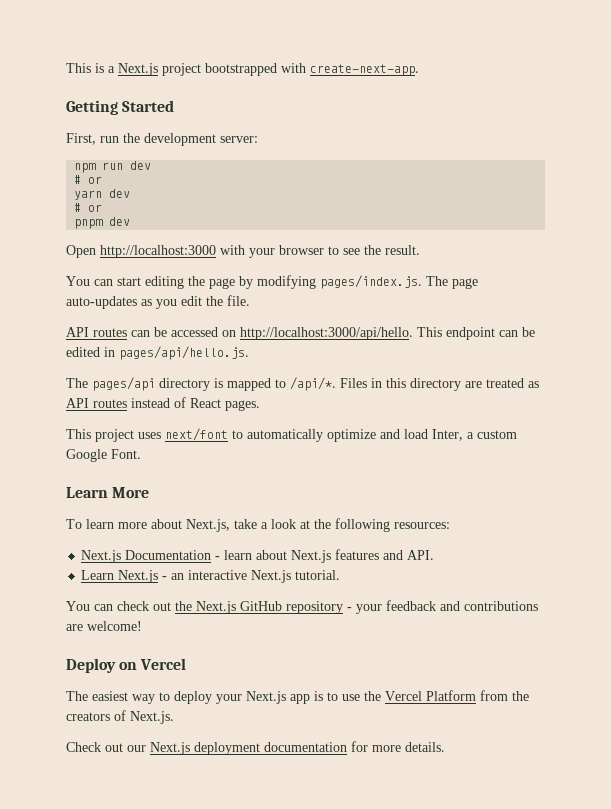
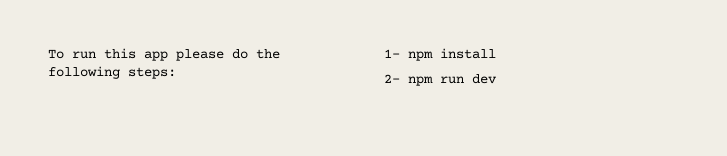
- This is a Next.js project bootstrapped with create-next-app.
- Getting Started
- First, run the development server:
- npm run dev
- # or
- yarn dev
- # or
- pnpm dev
- Open http://localhost:3000 with your browser to see the result.
- You can start editing the page by modifying pages/index.js. The page auto-updates as you edit the file.
- API routes can be accessed on http://localhost:3000/api/hello. This endpoint can be edited in pages/api/hello.js.
- The pages/api directory is mapped to /api/*. Files in this directory are treated as API routes instead of React pages.
- This project uses next/font to automatically optimize and load Inter, a custom Google Font.
- Learn More
- To learn more about Next.js, take a look at the following resources:
- Next.js Documentation - learn about Next.js features and API.
- Learn Next.js - an interactive Next.js tutorial.
- You can check out the Next.js GitHub repository - your feedback and contributions are welcome!
- Deploy on Vercel
- The easiest way to deploy your Next.js app is to use the Vercel Platform from the creators of Next.js.
- Check out our Next.js deployment documentation for more details.
+ To run this app please do the following steps:
+ 1- npm install
+ 2- npm run dev

